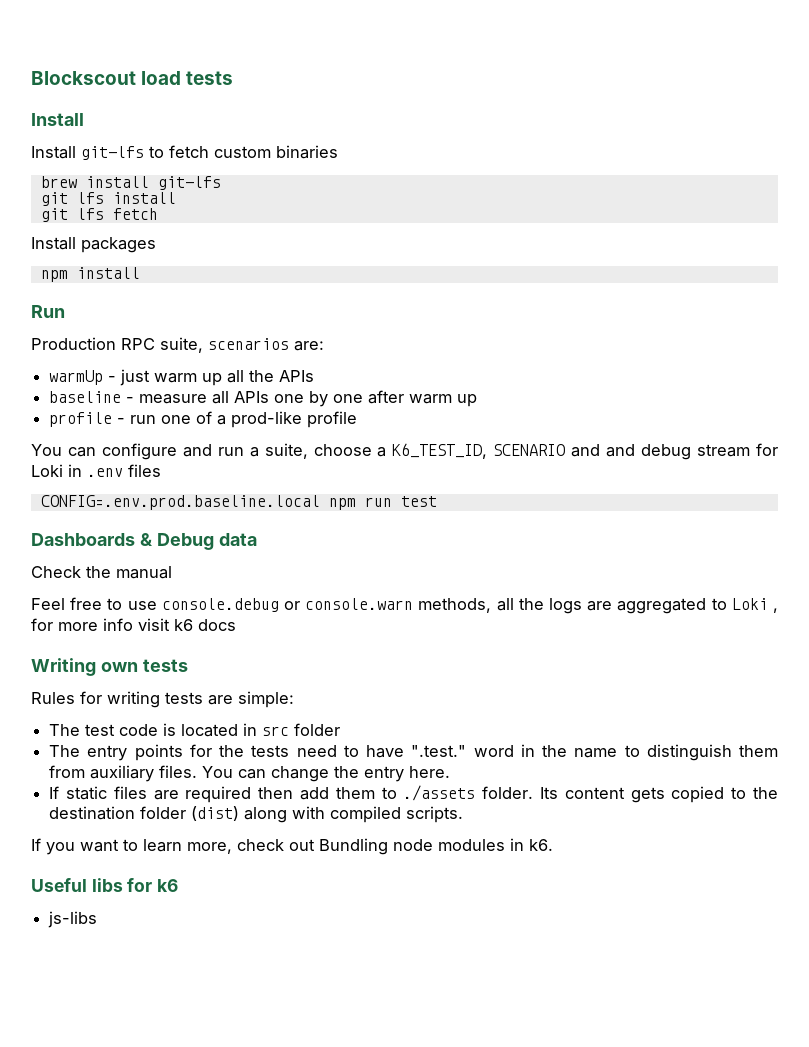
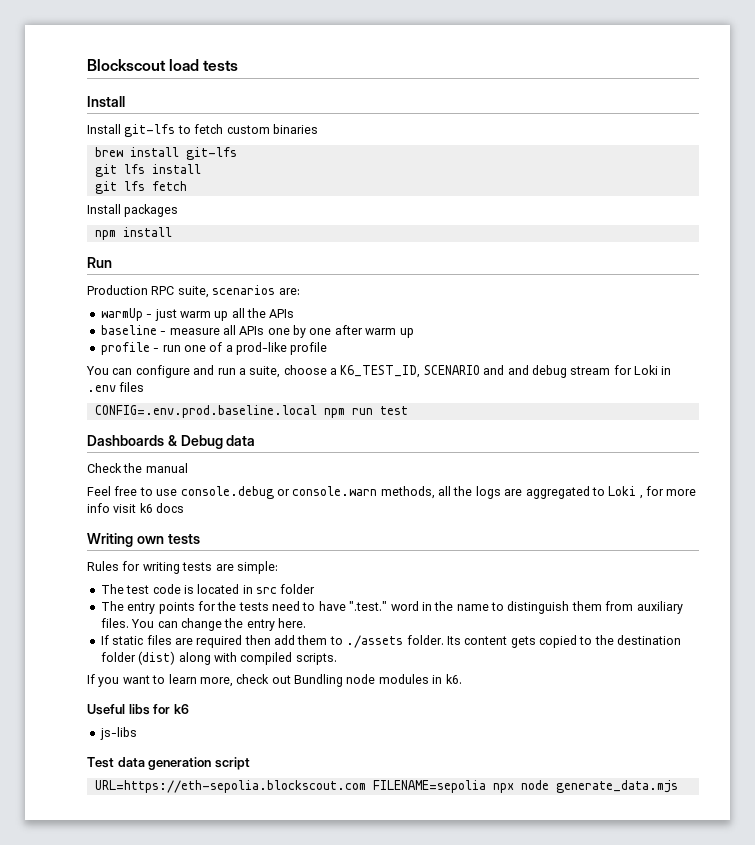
+ Test data generation script
+ URL=https://eth-sepolia.blockscout.com FILENAME=sepolia npx node generate_data.mjs

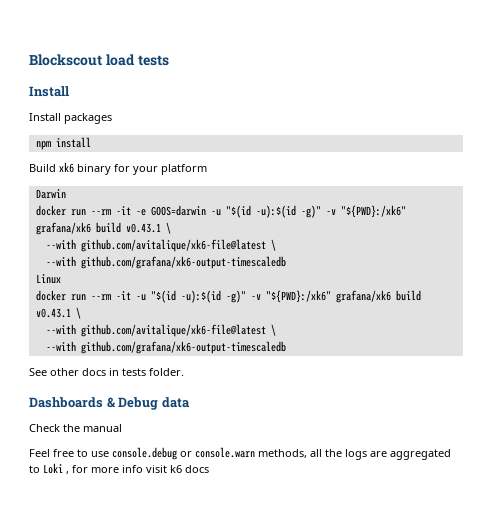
- Install git-lfs to fetch custom binaries
- brew install git-lfs
- git lfs install
- git lfs fetch
  Install packages
  npm install
- Run
- Production RPC suite, scenarios are:
- warmUp - just warm up all the APIs
- baseline - measure all APIs one by one after warm up
- profile - run one of a prod-like profile
- You can configure and run a suite, choose a K6_TEST_ID, SCENARIO and and debug stream for Loki in .env files
- CONFIG=.env.prod.baseline.local npm run test
+ Build xk6 binary for your platform
+ Darwin
+ docker run --rm -it -e GOOS=darwin -u "$(id -u):$(id -g)" -v "${PWD}:/xk6" grafana/xk6 build v0.43.1 \
+ --with github.com/avitalique/xk6-file@latest \
+ --with github.com/grafana/xk6-output-timescaledb
+ Linux
+ docker run --rm -it -u "$(id -u):$(id -g)" -v "${PWD}:/xk6" grafana/xk6 build v0.43.1 \
+ --with github.com/avitalique/xk6-file@latest \
+ --with github.com/grafana/xk6-output-timescaledb
+ See other docs in tests folder.
- Writing own tests
- Rules for writing tests are simple:
- The test code is located in src folder
- The entry points for the tests need to have ".test." word in the name to distinguish them from auxiliary files. You can change the entry here.
- If static files are required then add them to ./assets folder. Its content gets copied to the destination folder (dist) along with compiled scripts.
- If you want to learn more, check out Bundling node modules in k6.
- Useful libs for k6
- js-libs
- Test data generation script
- URL=https://eth-sepolia.blockscout.com FILENAME=sepolia npx node generate_data.mjs

